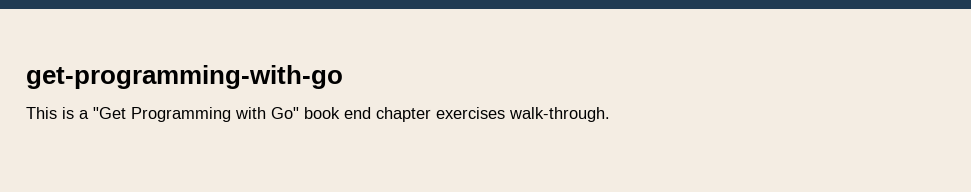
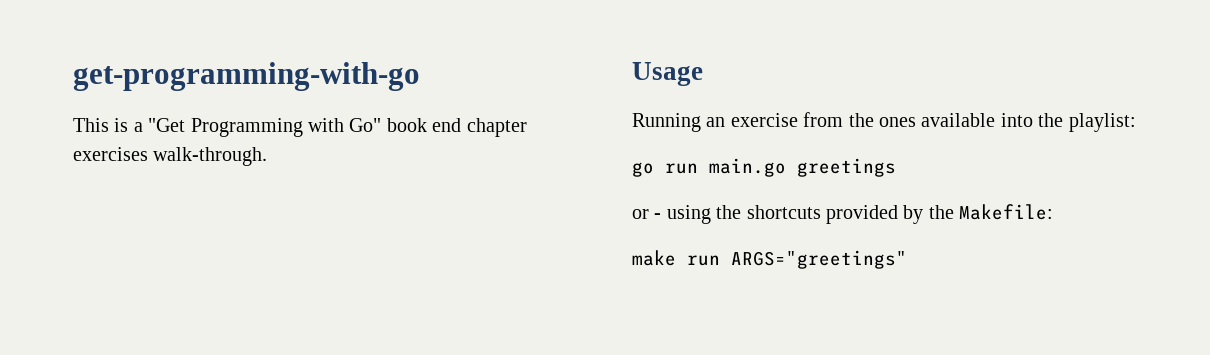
+ Usage
+ Running an exercise from the ones available into the playlist:
+ go run main.go greetings
+ or - using the shortcuts provided by the Makefile:
+ make run ARGS="greetings"

